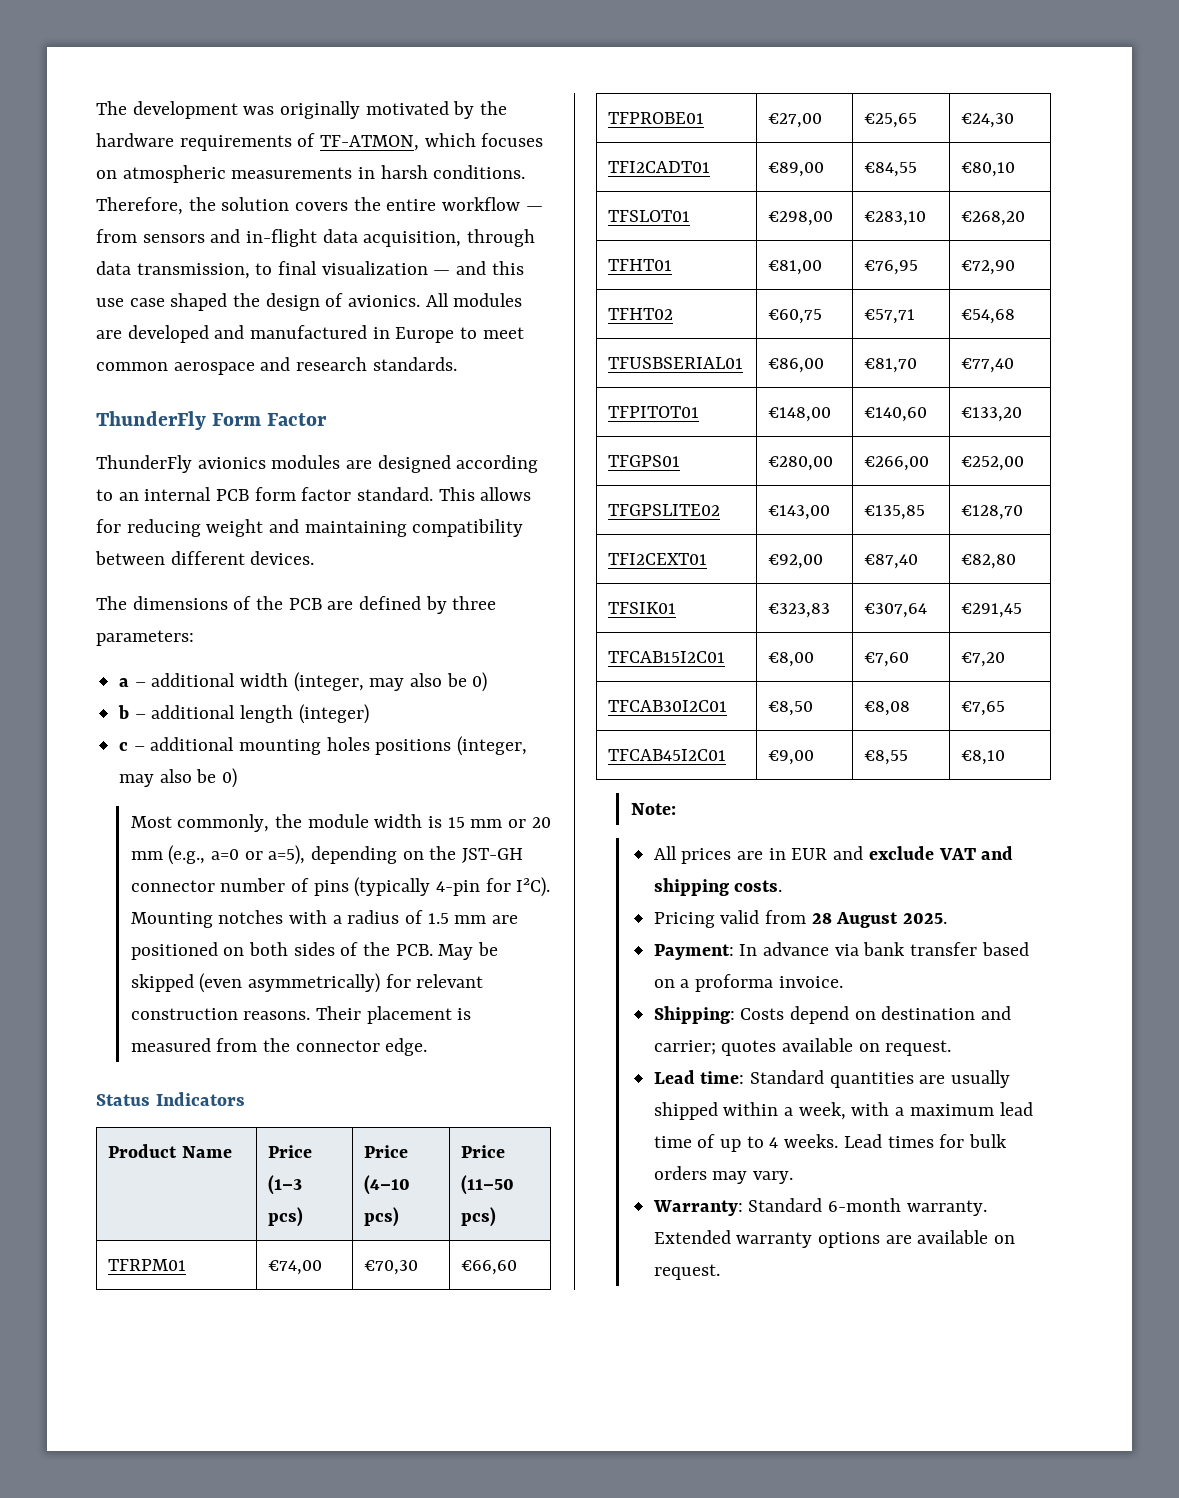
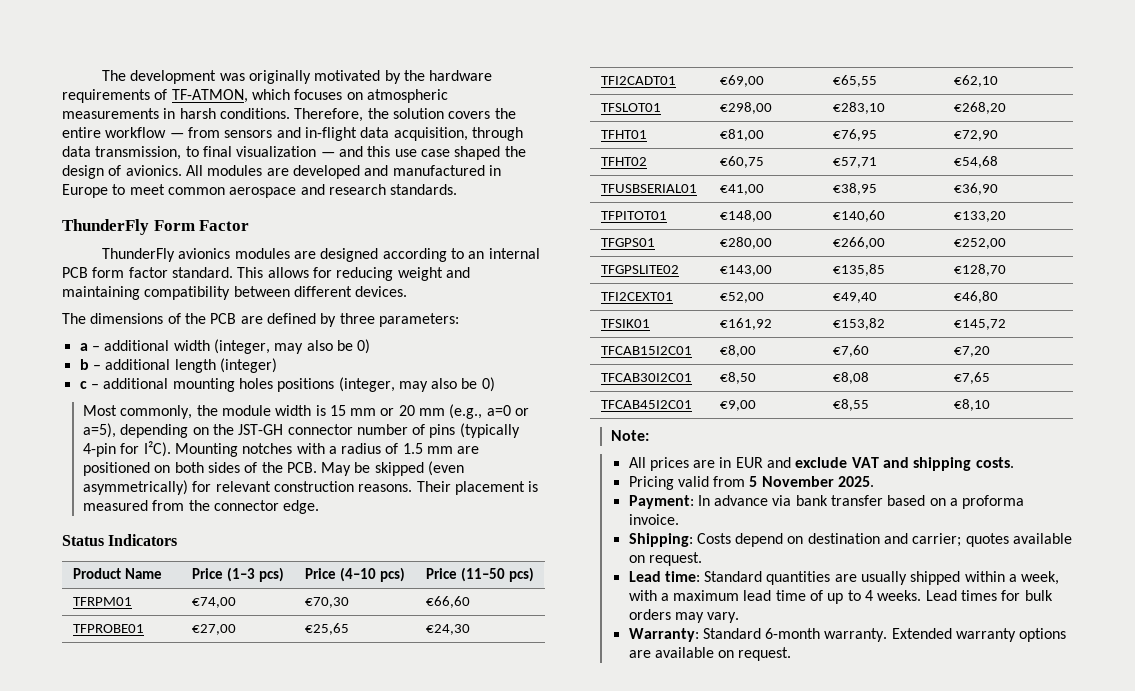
- TFI2CADT01 | €89,00 | €84,55 | €80,10
+ TFI2CADT01 | €69,00 | €65,55 | €62,10
- TFUSBSERIAL01 | €86,00 | €81,70 | €77,40
+ TFUSBSERIAL01 | €41,00 | €38,95 | €36,90
- TFI2CEXT01 | €92,00 | €87,40 | €82,80
- TFSIK01 | €323,83 | €307,64 | €291,45
+ TFI2CEXT01 | €52,00 | €49,40 | €46,80
+ TFSIK01 | €161,92 | €153,82 | €145,72
- Pricing valid from 28 August 2025.
+ Pricing valid from 5 November 2025.

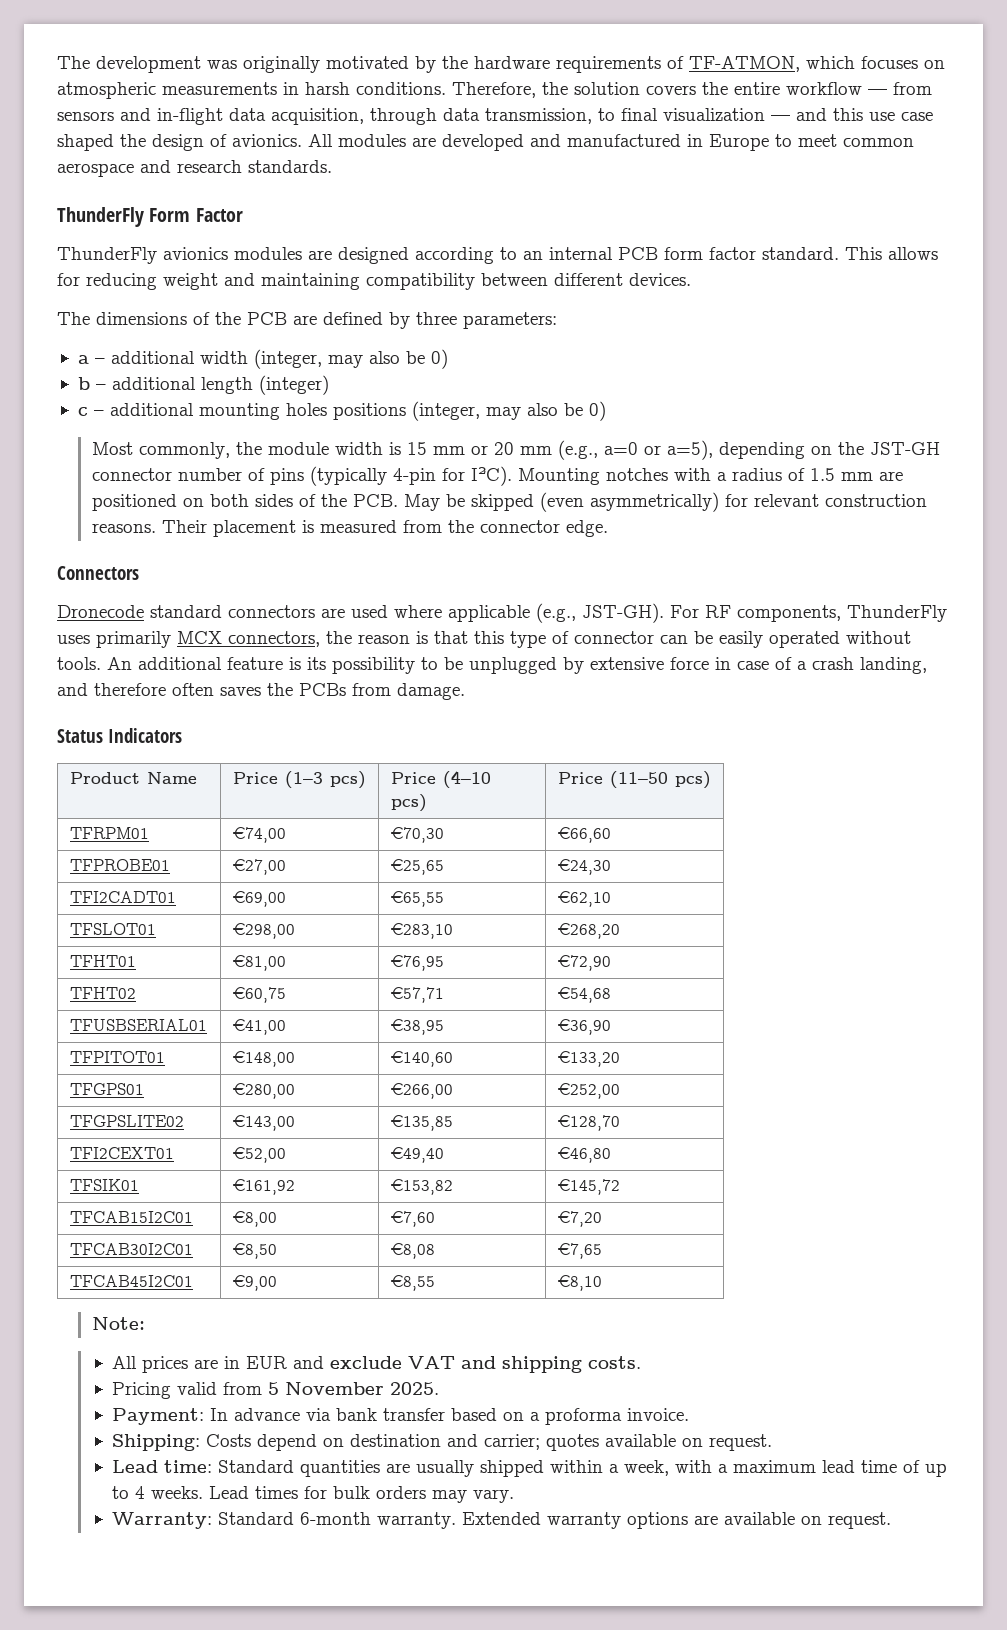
+ Connectors
+ Dronecode standard connectors are used where applicable (e.g., JST-GH). For RF components, ThunderFly uses primarily MCX connectors, the reason is that this type of connector can be easily operated without tools. An additional feature is its possibility to be unplugged by extensive force in case of a crash landing, and therefore often saves the PCBs from damage.

